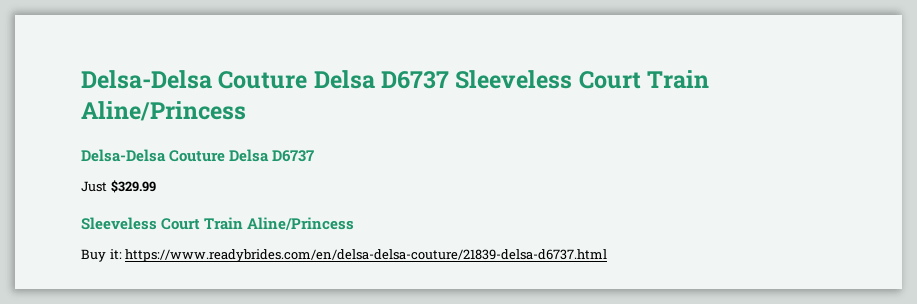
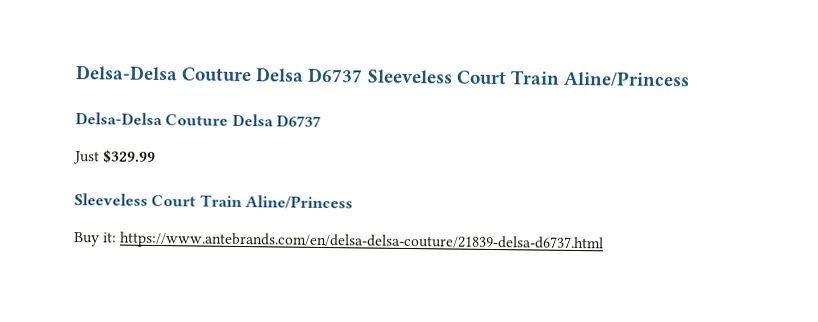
- Buy it: https://www.readybrides.com/en/delsa-delsa-couture/21839-delsa-d6737.html
+ Buy it: https://www.antebrands.com/en/delsa-delsa-couture/21839-delsa-d6737.html

